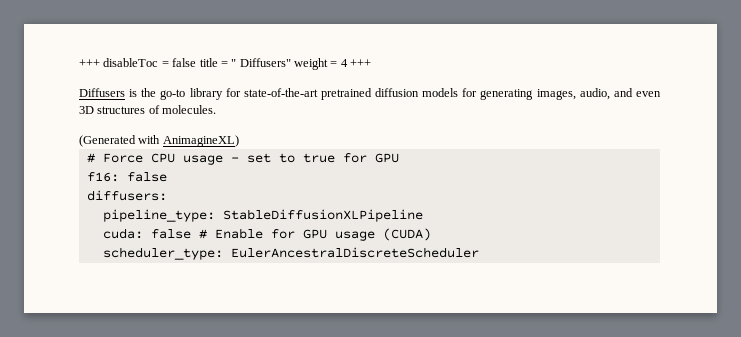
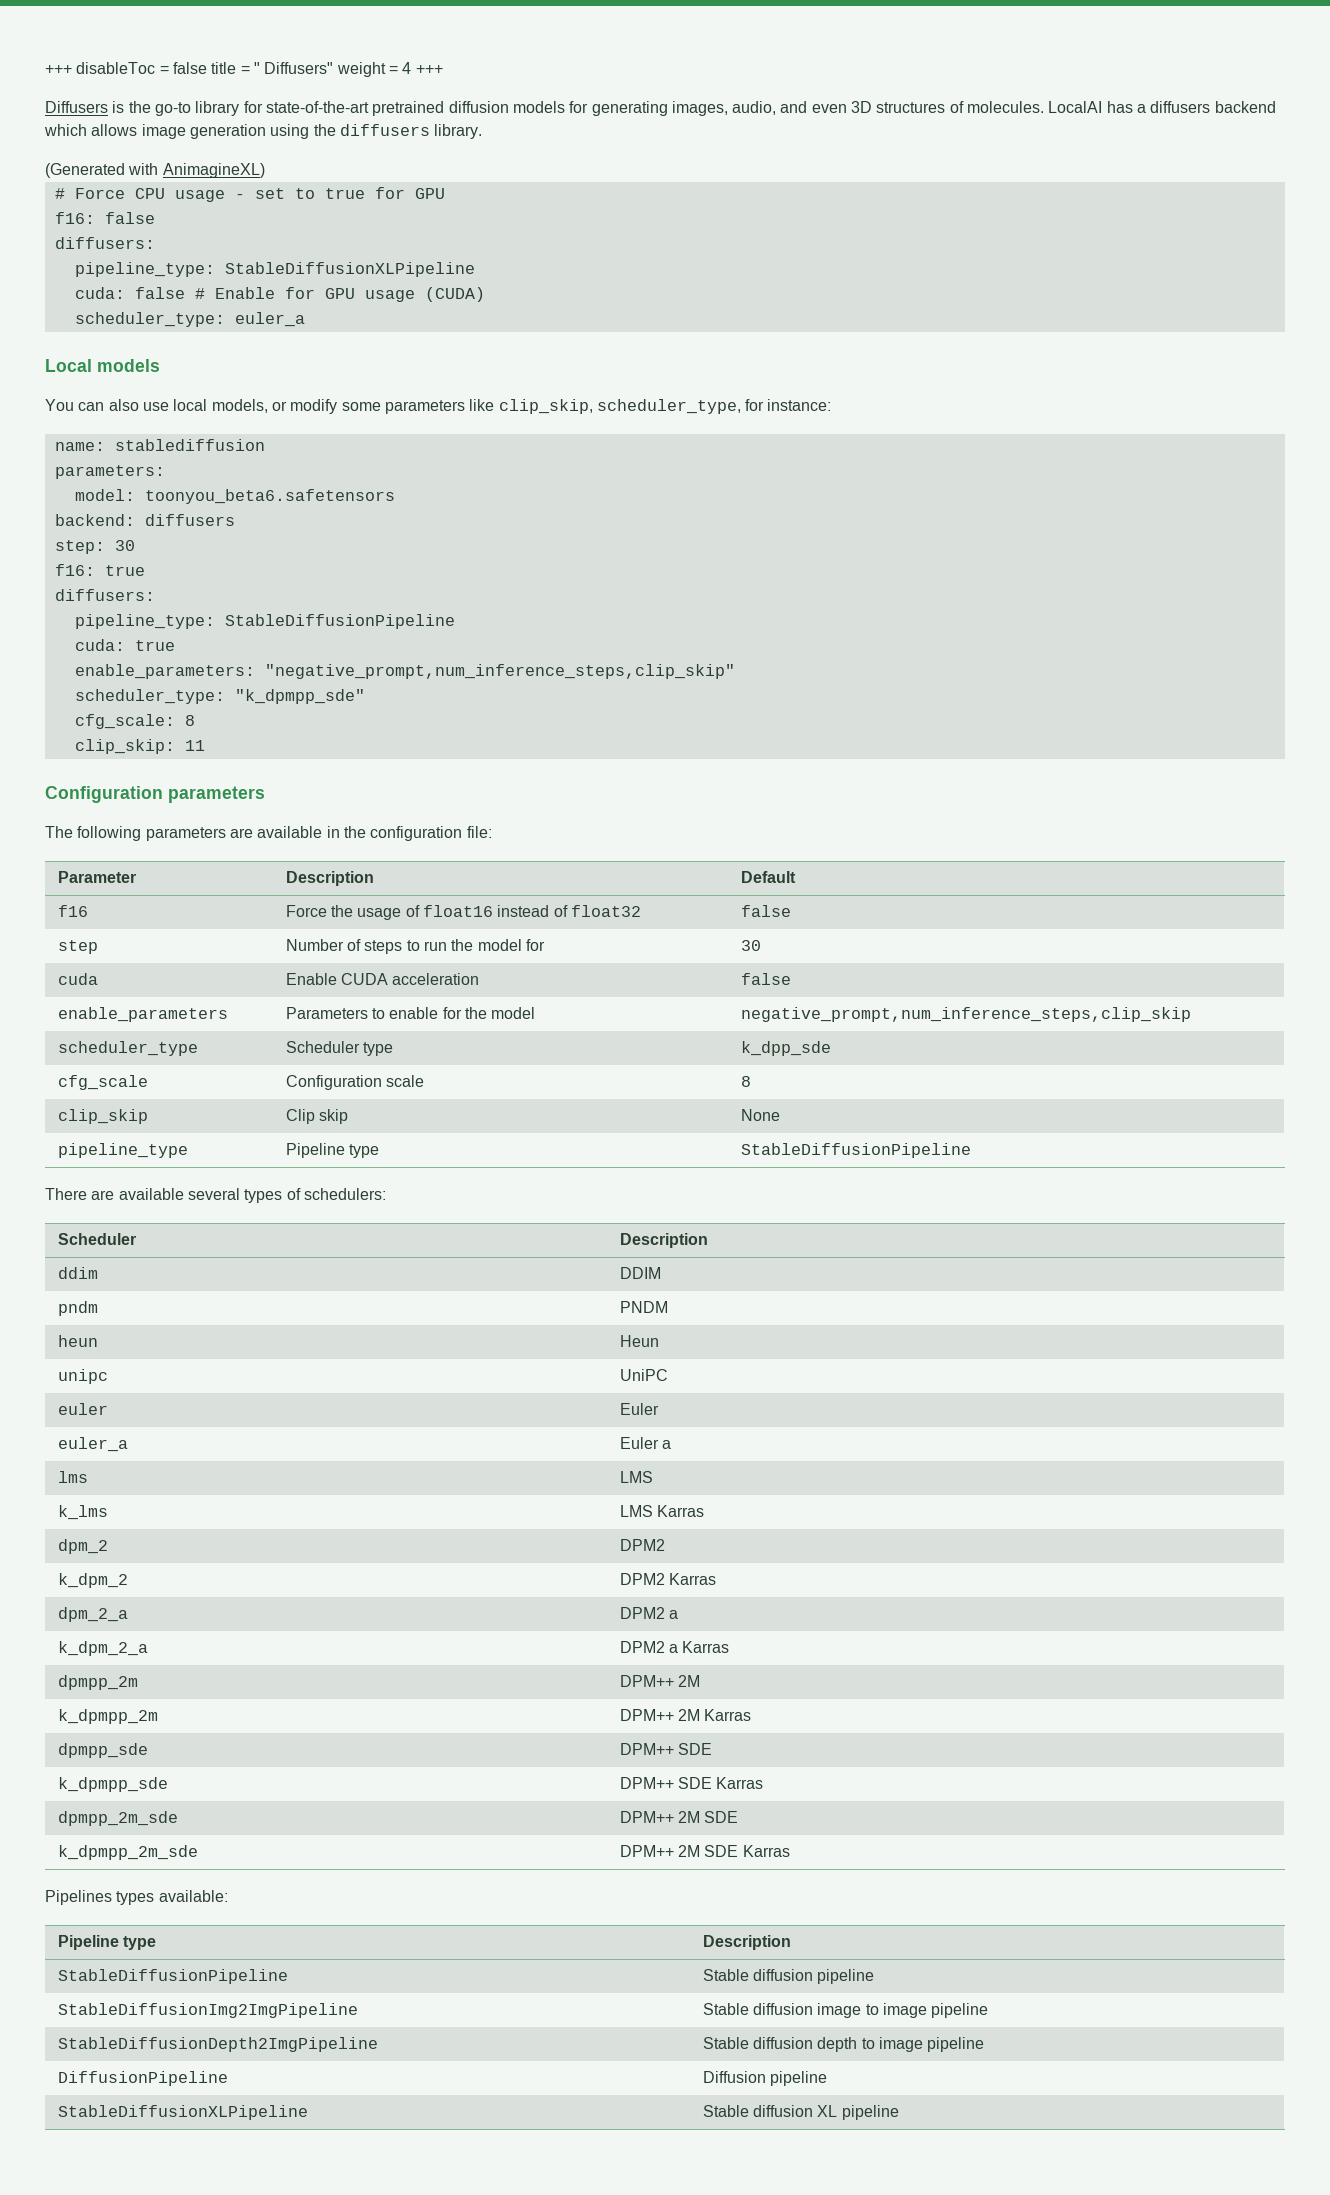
+ LocalAI has a diffusers backend which allows image generation using the diffusers library.
- scheduler_type: EulerAncestralDiscreteScheduler
+ scheduler_type: euler_a
+ Local models
+ You can also use local models, or modify some parameters like clip_skip, scheduler_type, for instance:
+ name: stablediffusion
+ parameters:
+ model: toonyou_beta6.safetensors
+ backend: diffusers
+ step: 30
+ f16: true
+ diffusers:
+ pipeline_type: StableDiffusionPipeline
+ cuda: true
+ enable_parameters: "negative_prompt,num_inference_steps,clip_skip"
+ scheduler_type: "k_dpmpp_sde"
+ cfg_scale: 8
+ clip_skip: 11
+ Configuration parameters
+ The following parameters are available in the configuration file:
+ Parameter | Description | Default
+ f16 | Force the usage of float16 instead of float32 | false
+ step | Number of steps to run the model for | 30
+ cuda | Enable CUDA acceleration | false
+ enable_parameters | Parameters to enable for the model | negative_prompt,num_inference_steps,clip_skip
+ scheduler_type | Scheduler type | k_dpp_sde
+ cfg_scale | Configuration scale | 8
+ clip_skip | Clip skip | None
+ pipeline_type | Pipeline type | StableDiffusionPipeline
+ There are available several types of schedulers:
+ Scheduler | Description
+ ddim | DDIM
+ pndm | PNDM
+ heun | Heun
+ unipc | UniPC
+ euler | Euler
+ euler_a | Euler a
+ lms | LMS
+ k_lms | LMS Karras
+ dpm_2 | DPM2
+ k_dpm_2 | DPM2 Karras
+ dpm_2_a | DPM2 a
+ k_dpm_2_a | DPM2 a Karras
+ dpmpp_2m | DPM++ 2M
+ k_dpmpp_2m | DPM++ 2M Karras
+ dpmpp_sde | DPM++ SDE
+ k_dpmpp_sde | DPM++ SDE Karras
+ dpmpp_2m_sde | DPM++ 2M SDE
+ k_dpmpp_2m_sde | DPM++ 2M SDE Karras
+ Pipelines types available:
+ Pipeline type | Description
+ StableDiffusionPipeline | Stable diffusion pipeline
+ StableDiffusionImg2ImgPipeline | Stable diffusion image to image pipeline
+ StableDiffusionDepth2ImgPipeline | Stable diffusion depth to image pipeline
+ DiffusionPipeline | Diffusion pipeline
+ StableDiffusionXLPipeline | Stable diffusion XL pipeline

